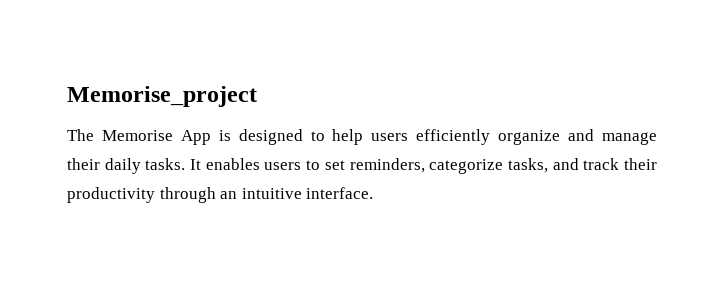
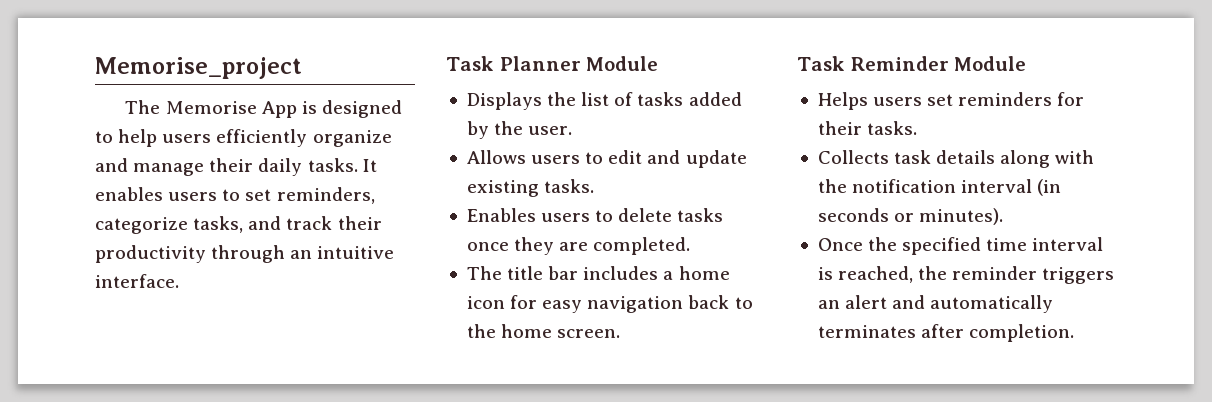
+ Task Planner Module
+ Displays the list of tasks added by the user.
+ Allows users to edit and update existing tasks.
+ Enables users to delete tasks once they are completed.
+ The title bar includes a home icon for easy navigation back to the home screen.
+ Task Reminder Module
+ Helps users set reminders for their tasks.
+ Collects task details along with the notification interval (in seconds or minutes).
+ Once the specified time interval is reached, the reminder triggers an alert and automatically terminates after completion.

